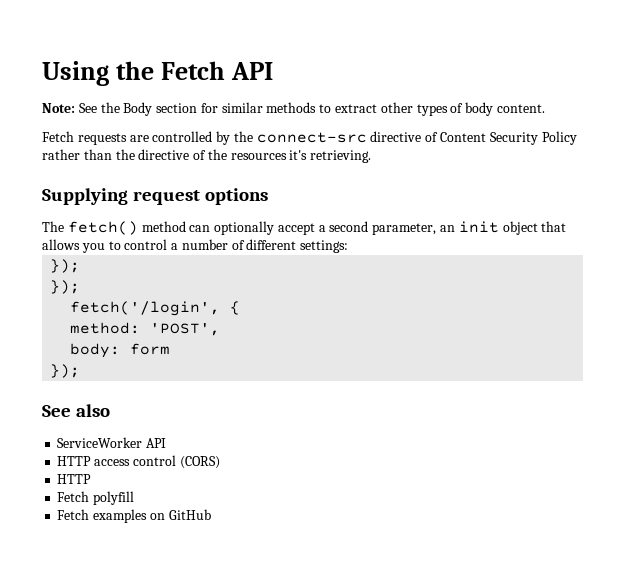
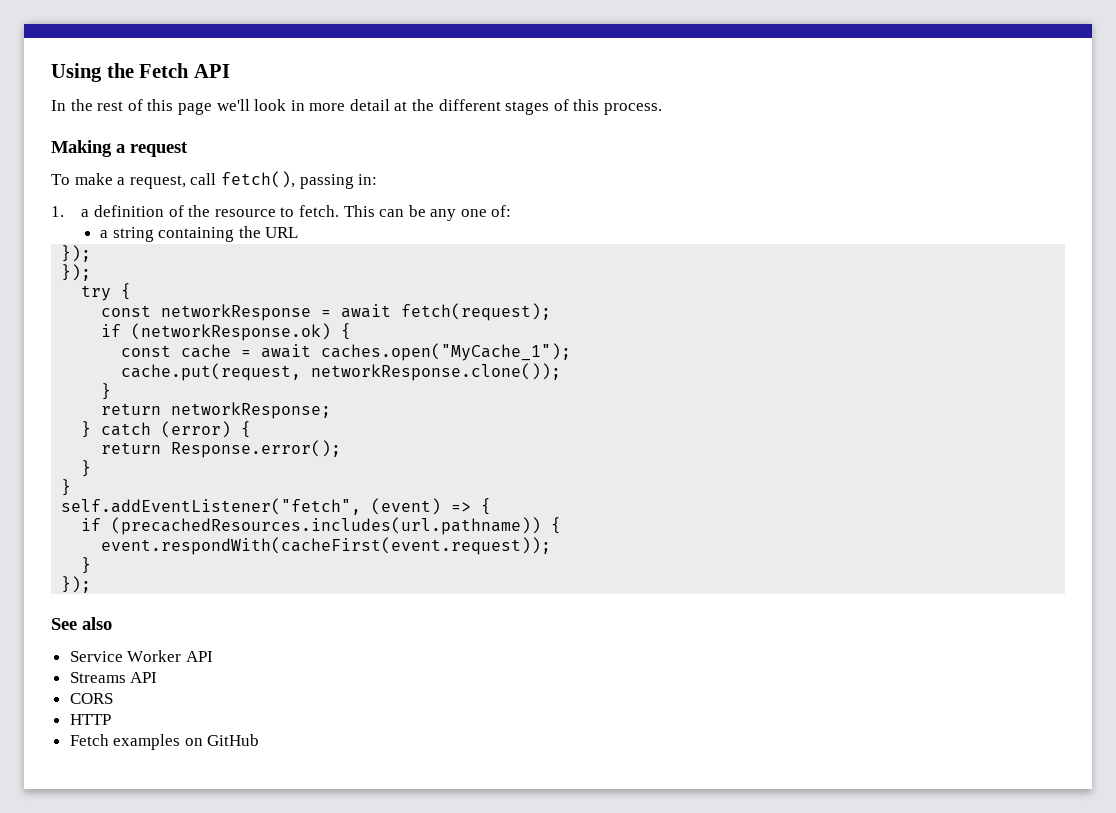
- Note: See the Body section for similar methods to extract other types of body content.
- Fetch requests are controlled by the connect-src directive of Content Security Policy rather than the directive of the resources it's retrieving.
- Supplying request options
- The fetch() method can optionally accept a second parameter, an init object that allows you to control a number of different settings:
+ In the rest of this page we'll look in more detail at the different stages of this process.
+ Making a request
+ To make a request, call fetch(), passing in:
+ 1. a definition of the resource to fetch. This can be any one of:
+ a string containing the URL
- fetch('/login', {
- method: 'POST',
- body: form
+ try {
+ const networkResponse = await fetch(request);
+ if (networkResponse.ok) {
+ const cache = await caches.open("MyCache_1");
+ cache.put(request, networkResponse.clone());
+ }
+ return networkResponse;
+ } catch (error) {
+ return Response.error();
+ }
+ }
+ self.addEventListener("fetch", (event) => {
+ if (precachedResources.includes(url.pathname)) {
+ event.respondWith(cacheFirst(event.request));
+ }
- ServiceWorker API
- HTTP access control (CORS)
+ Service Worker API
+ Streams API
+ CORS
  HTTP
- Fetch polyfill

